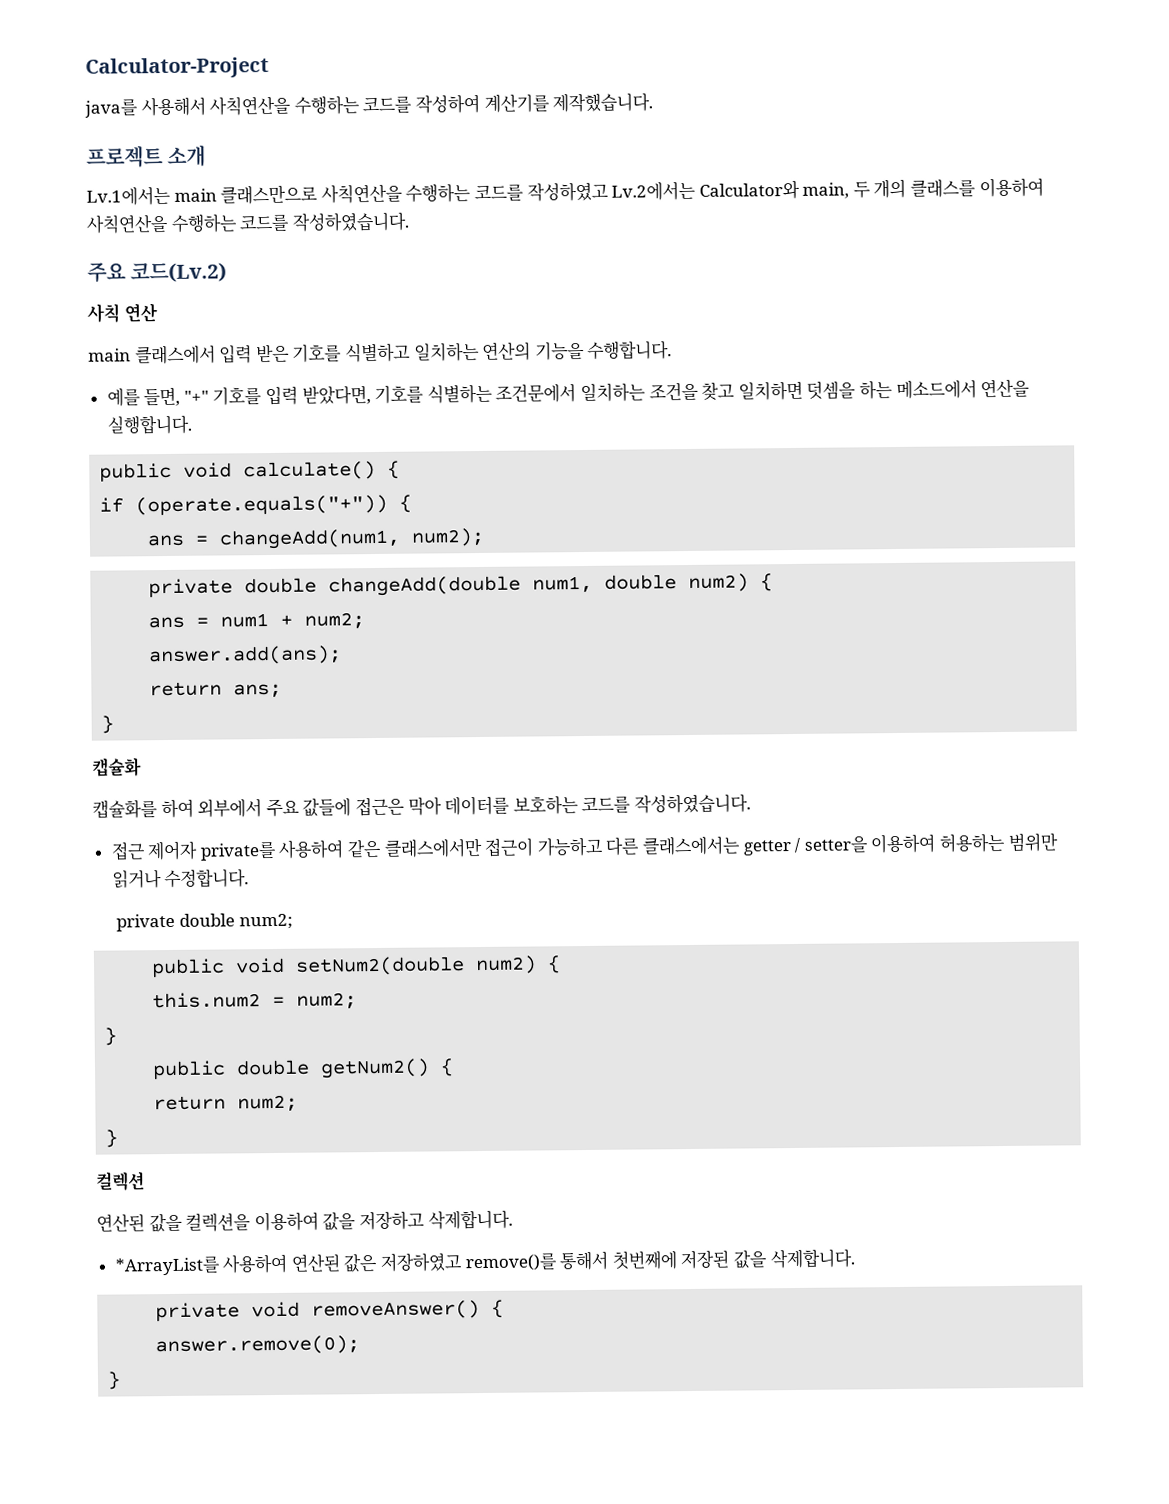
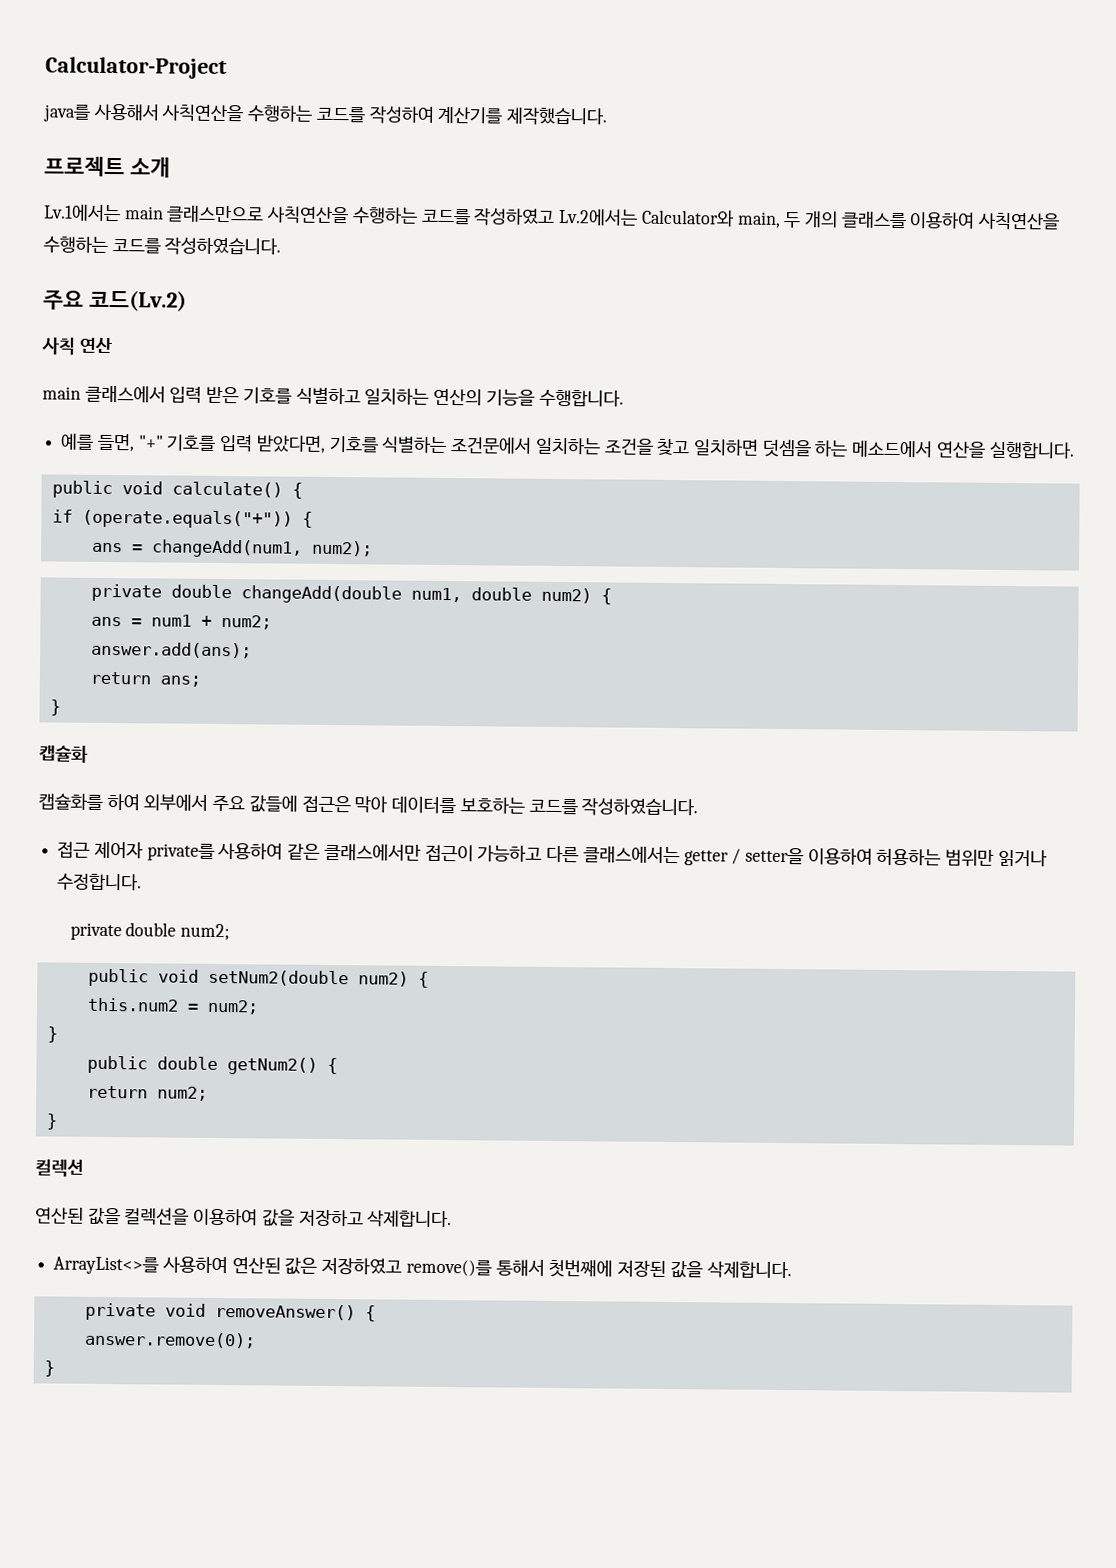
- *ArrayList를 사용하여 연산된 값은 저장하였고 remove()를 통해서 첫번째에 저장된 값을 삭제합니다.
+ ArrayList<>를 사용하여 연산된 값은 저장하였고 remove()를 통해서 첫번째에 저장된 값을 삭제합니다.

